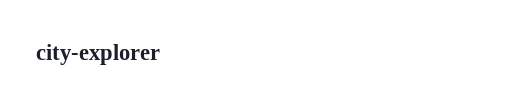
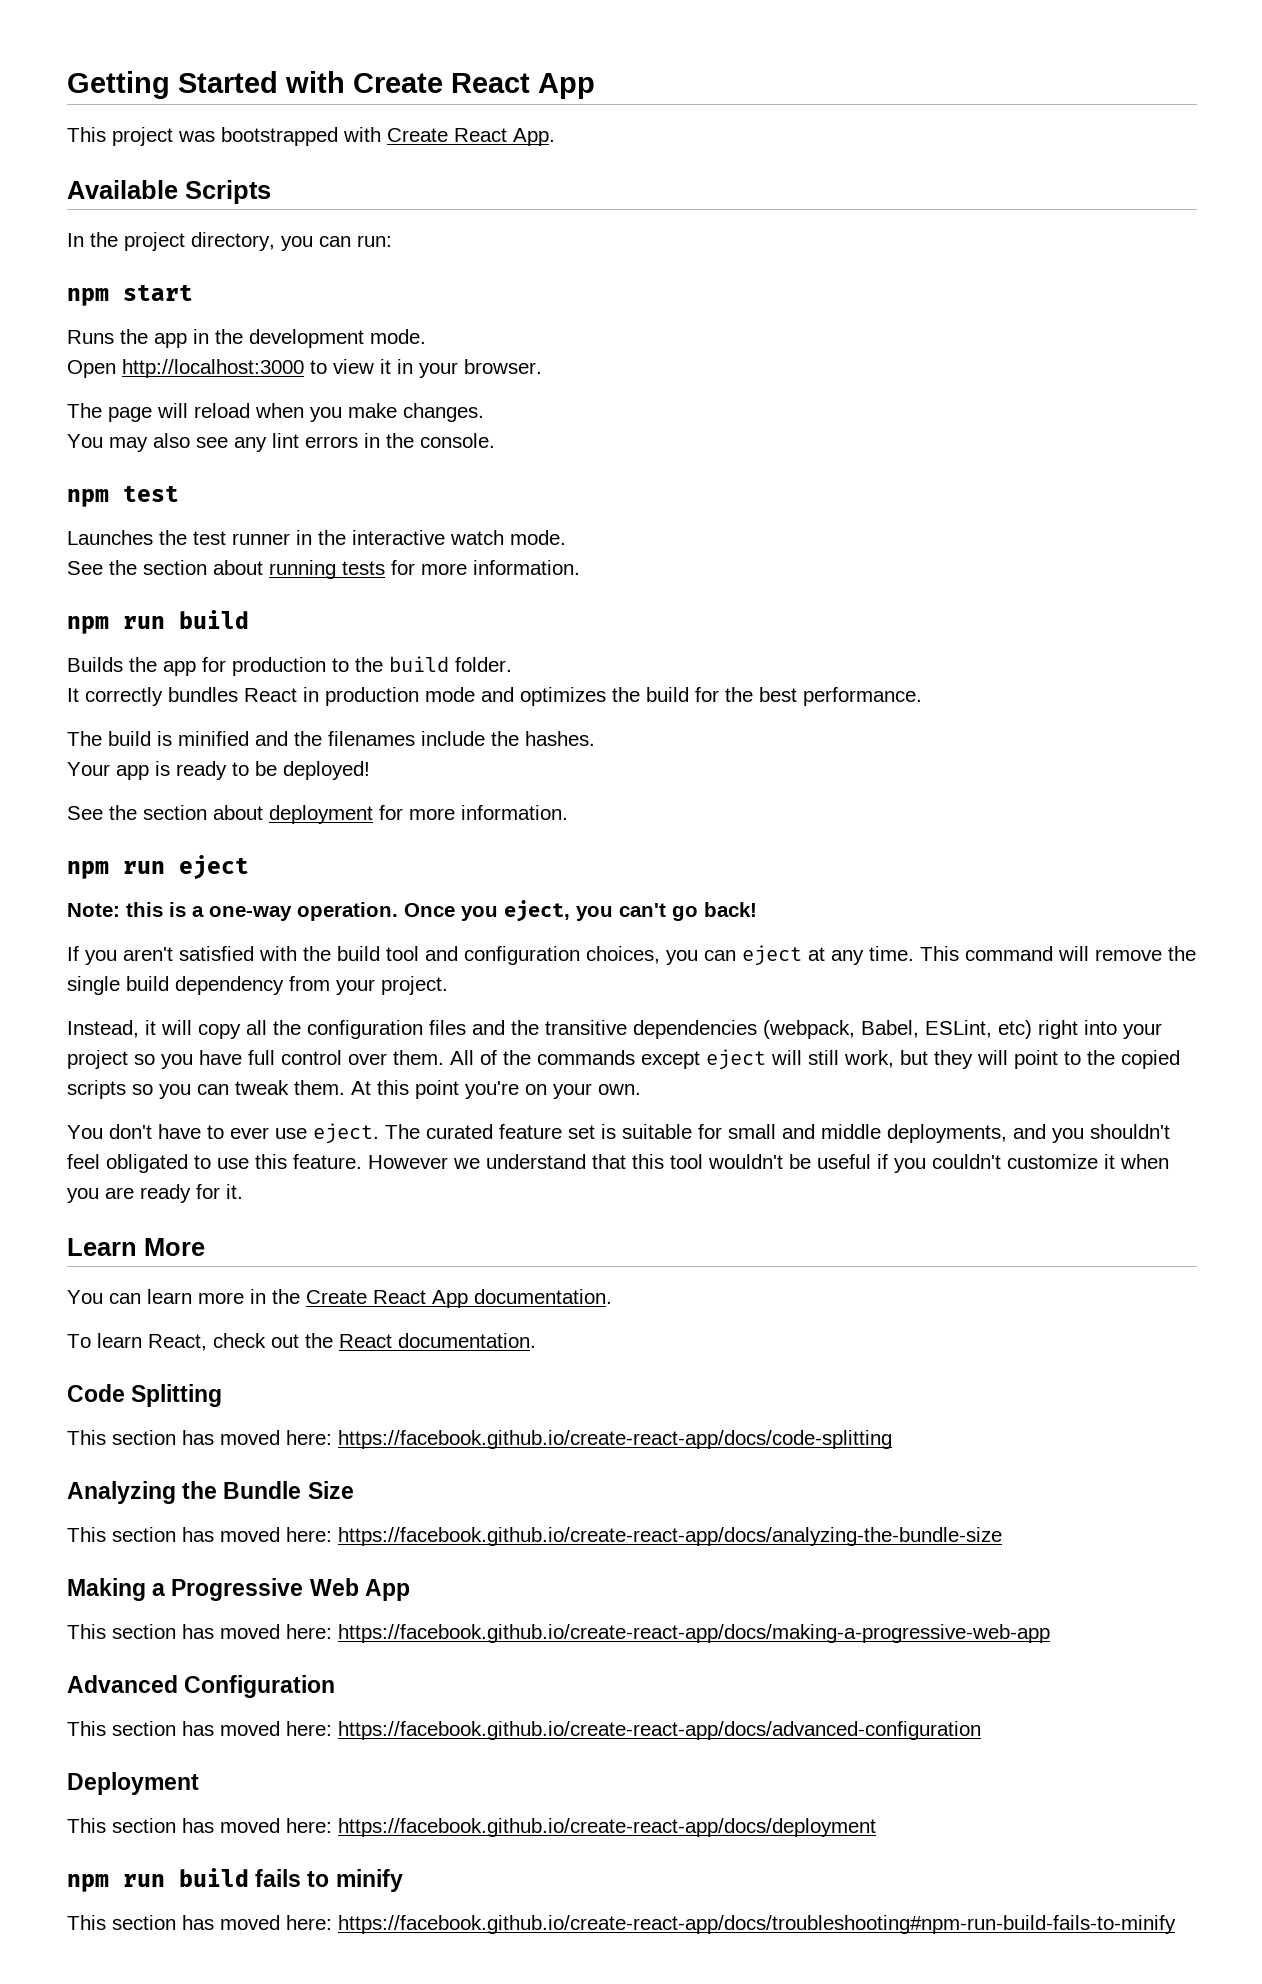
- city-explorer
+ Getting Started with Create React App
+ This project was bootstrapped with Create React App.
+ Available Scripts
+ In the project directory, you can run:
+ npm start
+ Runs the app in the development mode.
+ Open http://localhost:3000 to view it in your browser.
+ The page will reload when you make changes.
+ You may also see any lint errors in the console.
+ npm test
+ Launches the test runner in the interactive watch mode.
+ See the section about running tests for more information.
+ npm run build
+ Builds the app for production to the build folder.
+ It correctly bundles React in production mode and optimizes the build for the best performance.
+ The build is minified and the filenames include the hashes.
+ Your app is ready to be deployed!
+ See the section about deployment for more information.
+ npm run eject
+ Note: this is a one-way operation. Once you eject, you can't go back!
+ If you aren't satisfied with the build tool and configuration choices, you can eject at any time. This command will remove the single build dependency from your project.
+ Instead, it will copy all the configuration files and the transitive dependencies (webpack, Babel, ESLint, etc) right into your project so you have full control over them. All of the commands except eject will still work, but they will point to the copied scripts so you can tweak them. At this point you're on your own.
+ You don't have to ever use eject. The curated feature set is suitable for small and middle deployments, and you shouldn't feel obligated to use this feature. However we understand that this tool wouldn't be useful if you couldn't customize it when you are ready for it.
+ Learn More
+ You can learn more in the Create React App documentation.
+ To learn React, check out the React documentation.
+ Code Splitting
+ This section has moved here: https://facebook.github.io/create-react-app/docs/code-splitting
+ Analyzing the Bundle Size
+ This section has moved here: https://facebook.github.io/create-react-app/docs/analyzing-the-bundle-size
+ Making a Progressive Web App
+ This section has moved here: https://facebook.github.io/create-react-app/docs/making-a-progressive-web-app
+ Advanced Configuration
+ This section has moved here: https://facebook.github.io/create-react-app/docs/advanced-configuration
+ Deployment
+ This section has moved here: https://facebook.github.io/create-react-app/docs/deployment
+ npm run build fails to minify
+ This section has moved here: https://facebook.github.io/create-react-app/docs/troubleshooting#npm-run-build-fails-to-minify

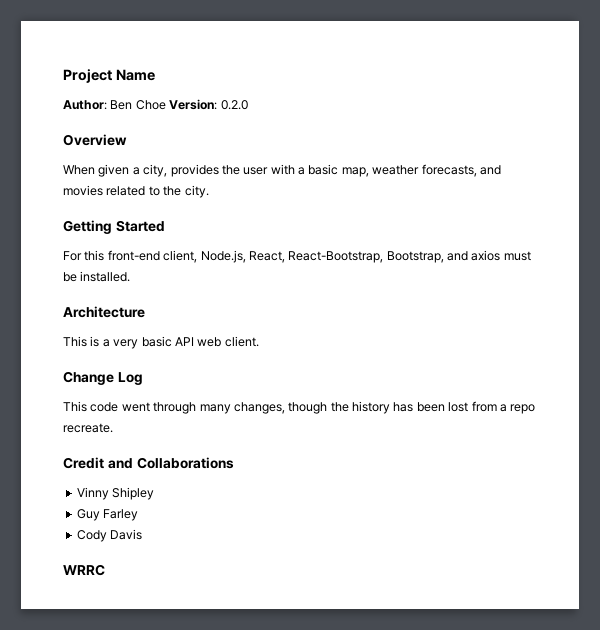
- Getting Started with Create React App
- This project was bootstrapped with Create React App.
- Available Scripts
- In the project directory, you can run:
- npm start
- Runs the app in the development mode.
- Open http://localhost:3000 to view it in your browser.
- The page will reload when you make changes.
- You may also see any lint errors in the console.
- npm test
- Launches the test runner in the interactive watch mode.
- See the section about running tests for more information.
- npm run build
- Builds the app for production to the build folder.
- It correctly bundles React in production mode and optimizes the build for the best performance.
- The build is minified and the filenames include the hashes.
- Your app is ready to be deployed!
- See the section about deployment for more information.
- npm run eject
- Note: this is a one-way operation. Once you eject, you can't go back!
- If you aren't satisfied with the build tool and configuration choices, you can eject at any time. This command will remove the single build dependency from your project.
- Instead, it will copy all the configuration files and the transitive dependencies (webpack, Babel, ESLint, etc) right into your project so you have full control over them. All of the commands except eject will still work, but they will point to the copied scripts so you can tweak them. At this point you're on your own.
- You don't have to ever use eject. The curated feature set is suitable for small and middle deployments, and you shouldn't feel obligated to use this feature. However we understand that this tool wouldn't be useful if you couldn't customize it when you are ready for it.
- Learn More
- You can learn more in the Create React App documentation.
- To learn React, check out the React documentation.
- Code Splitting
- This section has moved here: https://facebook.github.io/create-react-app/docs/code-splitting
- Analyzing the Bundle Size
- This section has moved here: https://facebook.github.io/create-react-app/docs/analyzing-the-bundle-size
- Making a Progressive Web App
- This section has moved here: https://facebook.github.io/create-react-app/docs/making-a-progressive-web-app
- Advanced Configuration
- This section has moved here: https://facebook.github.io/create-react-app/docs/advanced-configuration
- Deployment
- This section has moved here: https://facebook.github.io/create-react-app/docs/deployment
- npm run build fails to minify
- This section has moved here: https://facebook.github.io/create-react-app/docs/troubleshooting#npm-run-build-fails-to-minify
+ Project Name
+ Author: Ben Choe Version: 0.2.0
+ Overview
+ When given a city, provides the user with a basic map, weather forecasts, and movies related to the city.
+ Getting Started
+ For this front-end client, Node.js, React, React-Bootstrap, Bootstrap, and axios must be installed.
+ Architecture
+ This is a very basic API web client.
+ Change Log
+ This code went through many changes, though the history has been lost from a repo recreate.
+ Credit and Collaborations
+ Vinny Shipley
+ Guy Farley
+ Cody Davis
+ WRRC

